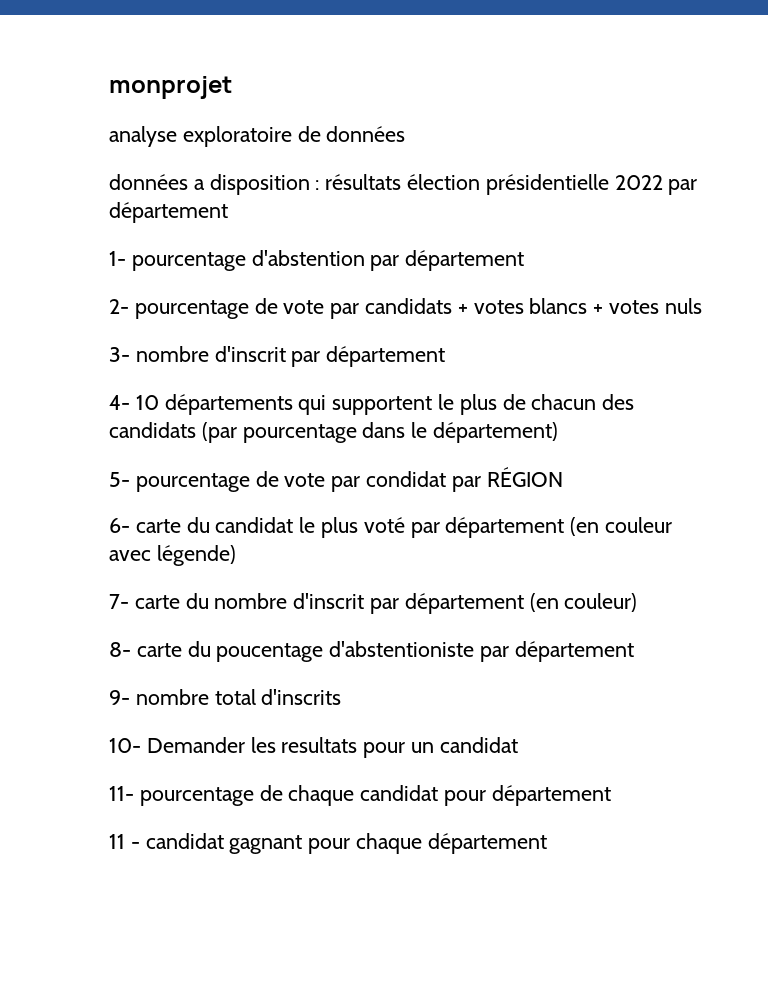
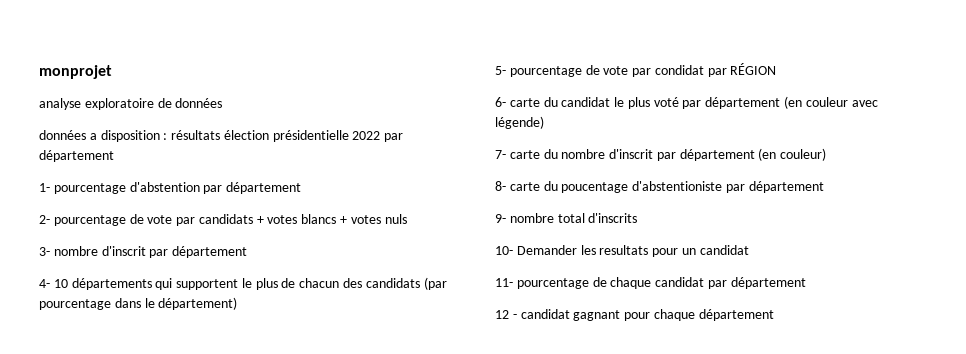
- 11- pourcentage de chaque candidat pour département
- 11 - candidat gagnant pour chaque département
+ 11- pourcentage de chaque candidat par département
+ 12 - candidat gagnant pour chaque département

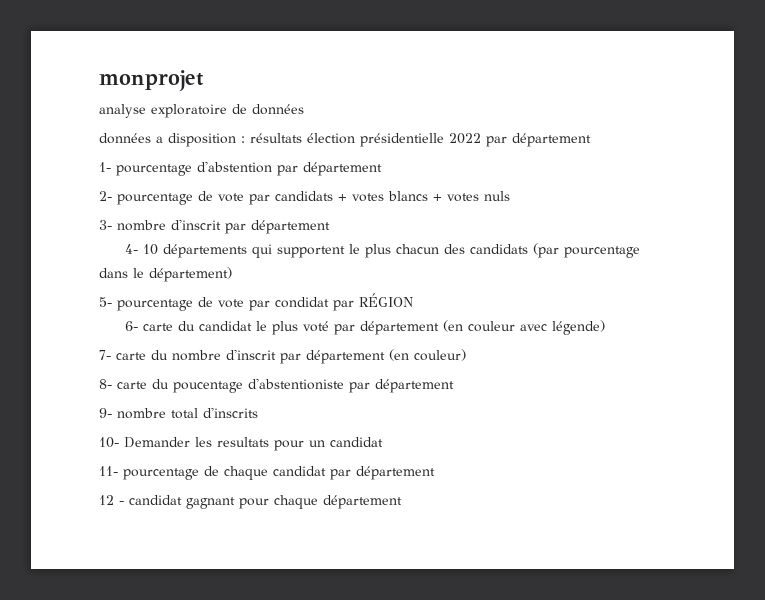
- 4- 10 départements qui supportent le plus de chacun des candidats (par pourcentage dans le département)
+ 4- 10 départements qui supportent le plus chacun des candidats (par pourcentage dans le département)

